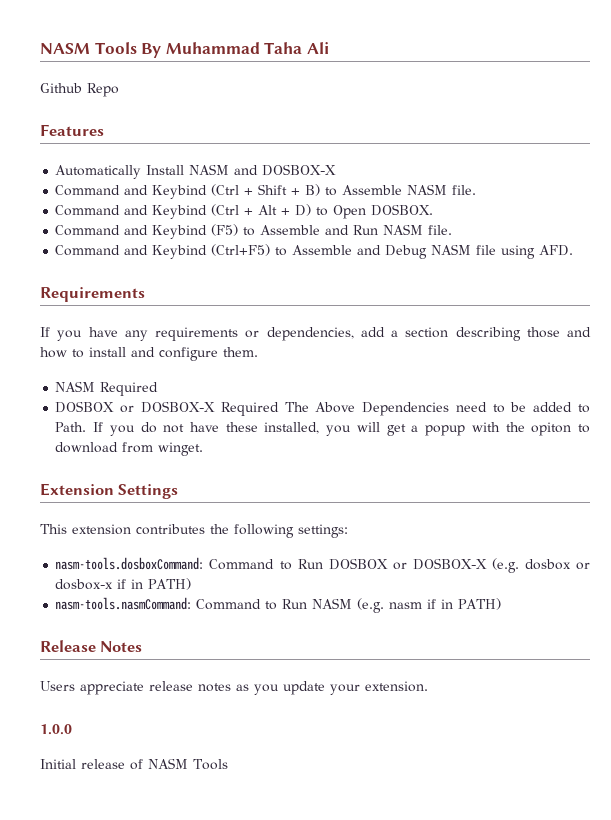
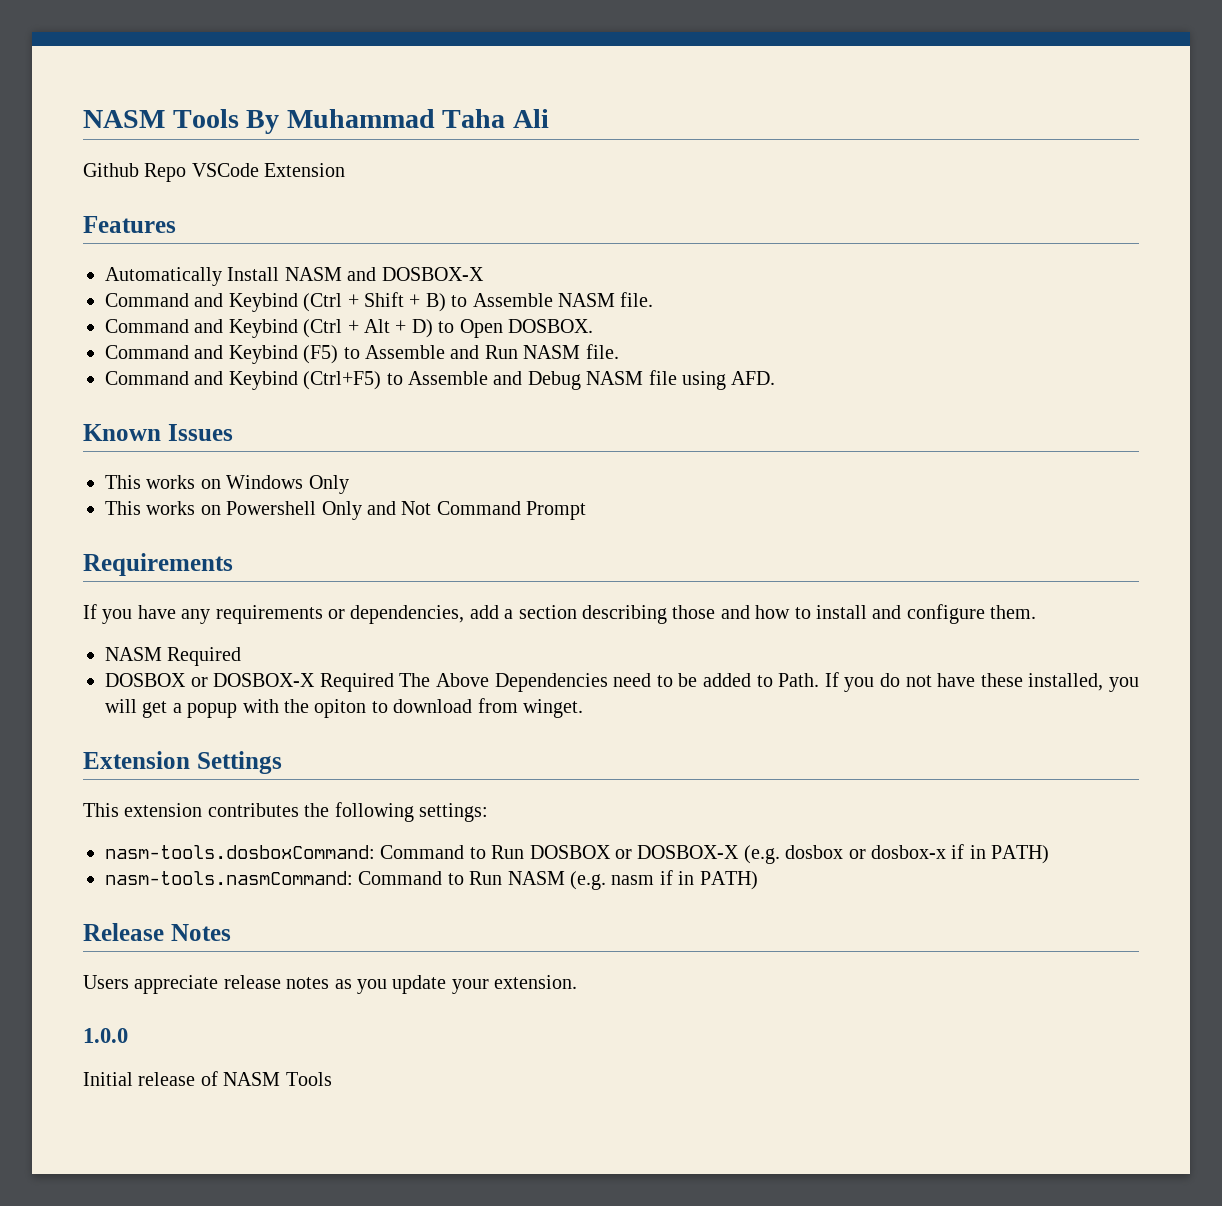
- Github Repo
+ Github Repo VSCode Extension
+ Known Issues
+ This works on Windows Only
+ This works on Powershell Only and Not Command Prompt

